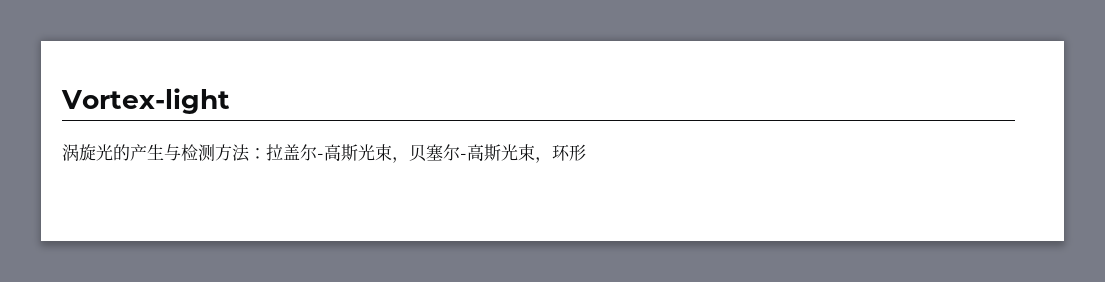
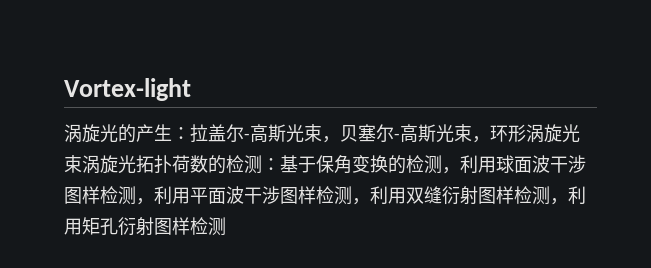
- 涡旋光的产生与检测方法：拉盖尔-高斯光束，贝塞尔-高斯光束，环形
+ 涡旋光的产生：拉盖尔-高斯光束，贝塞尔-高斯光束，环形涡旋光束涡旋光拓扑荷数的检测：基于保角变换的检测，利用球面波干涉图样检测，利用平面波干涉图样检测，利用双缝衍射图样检测，利用矩孔衍射图样检测

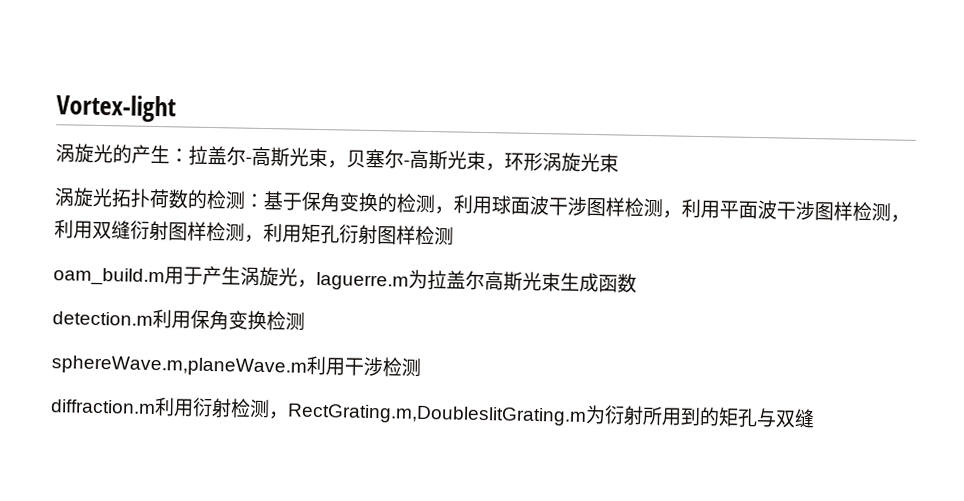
- 涡旋光的产生：拉盖尔-高斯光束，贝塞尔-高斯光束，环形涡旋光束涡旋光拓扑荷数的检测：基于保角变换的检测，利用球面波干涉图样检测，利用平面波干涉图样检测，利用双缝衍射图样检测，利用矩孔衍射图样检测
+ 涡旋光的产生：拉盖尔-高斯光束，贝塞尔-高斯光束，环形涡旋光束
+ 涡旋光拓扑荷数的检测：基于保角变换的检测，利用球面波干涉图样检测，利用平面波干涉图样检测，利用双缝衍射图样检测，利用矩孔衍射图样检测
+ oam_build.m用于产生涡旋光，laguerre.m为拉盖尔高斯光束生成函数
+ detection.m利用保角变换检测
+ sphereWave.m,planeWave.m利用干涉检测
+ diffraction.m利用衍射检测，RectGrating.m,DoubleslitGrating.m为衍射所用到的矩孔与双缝

